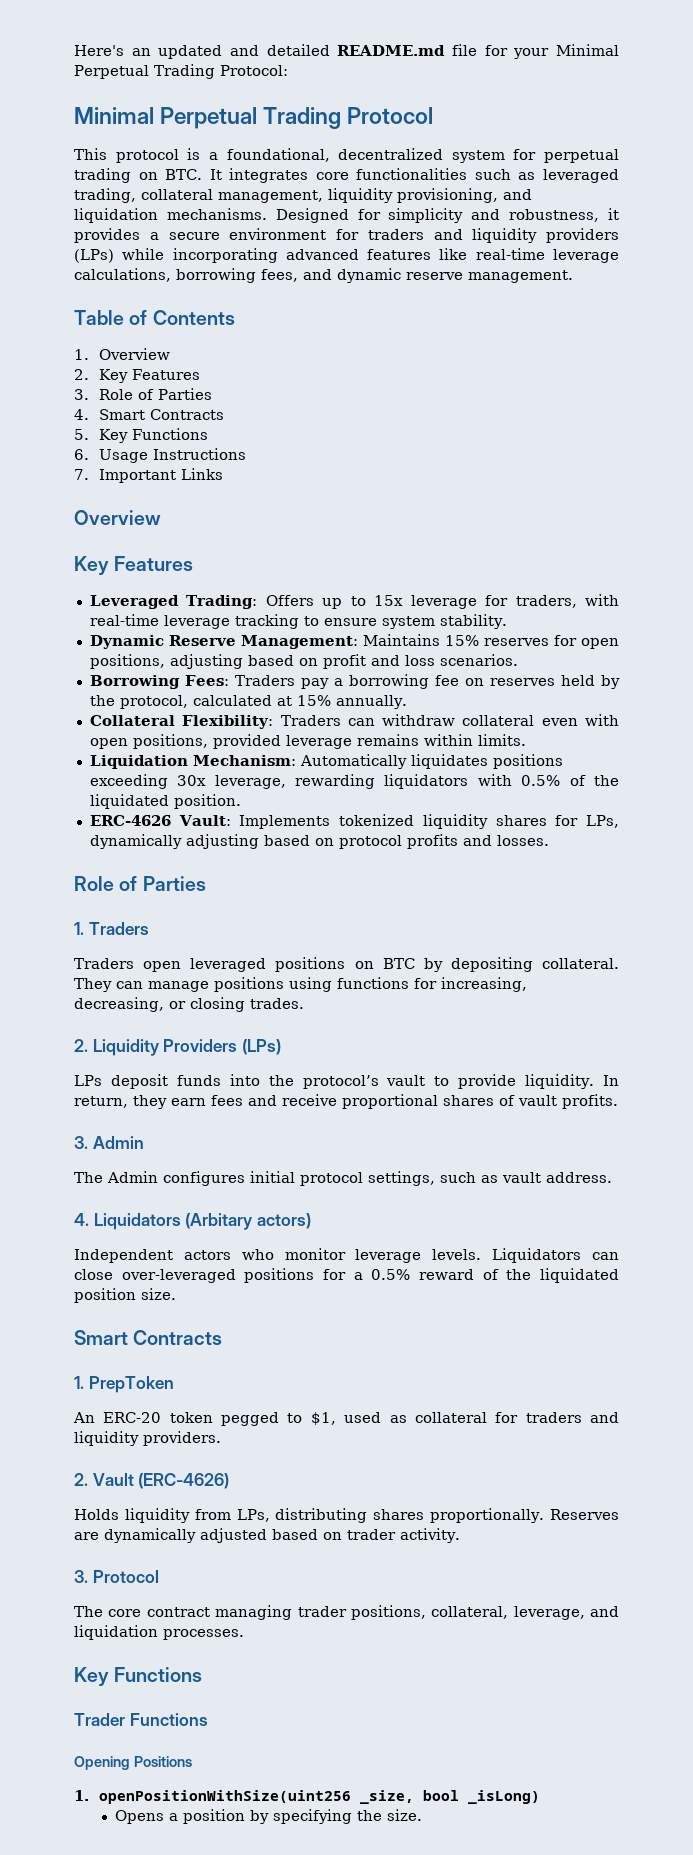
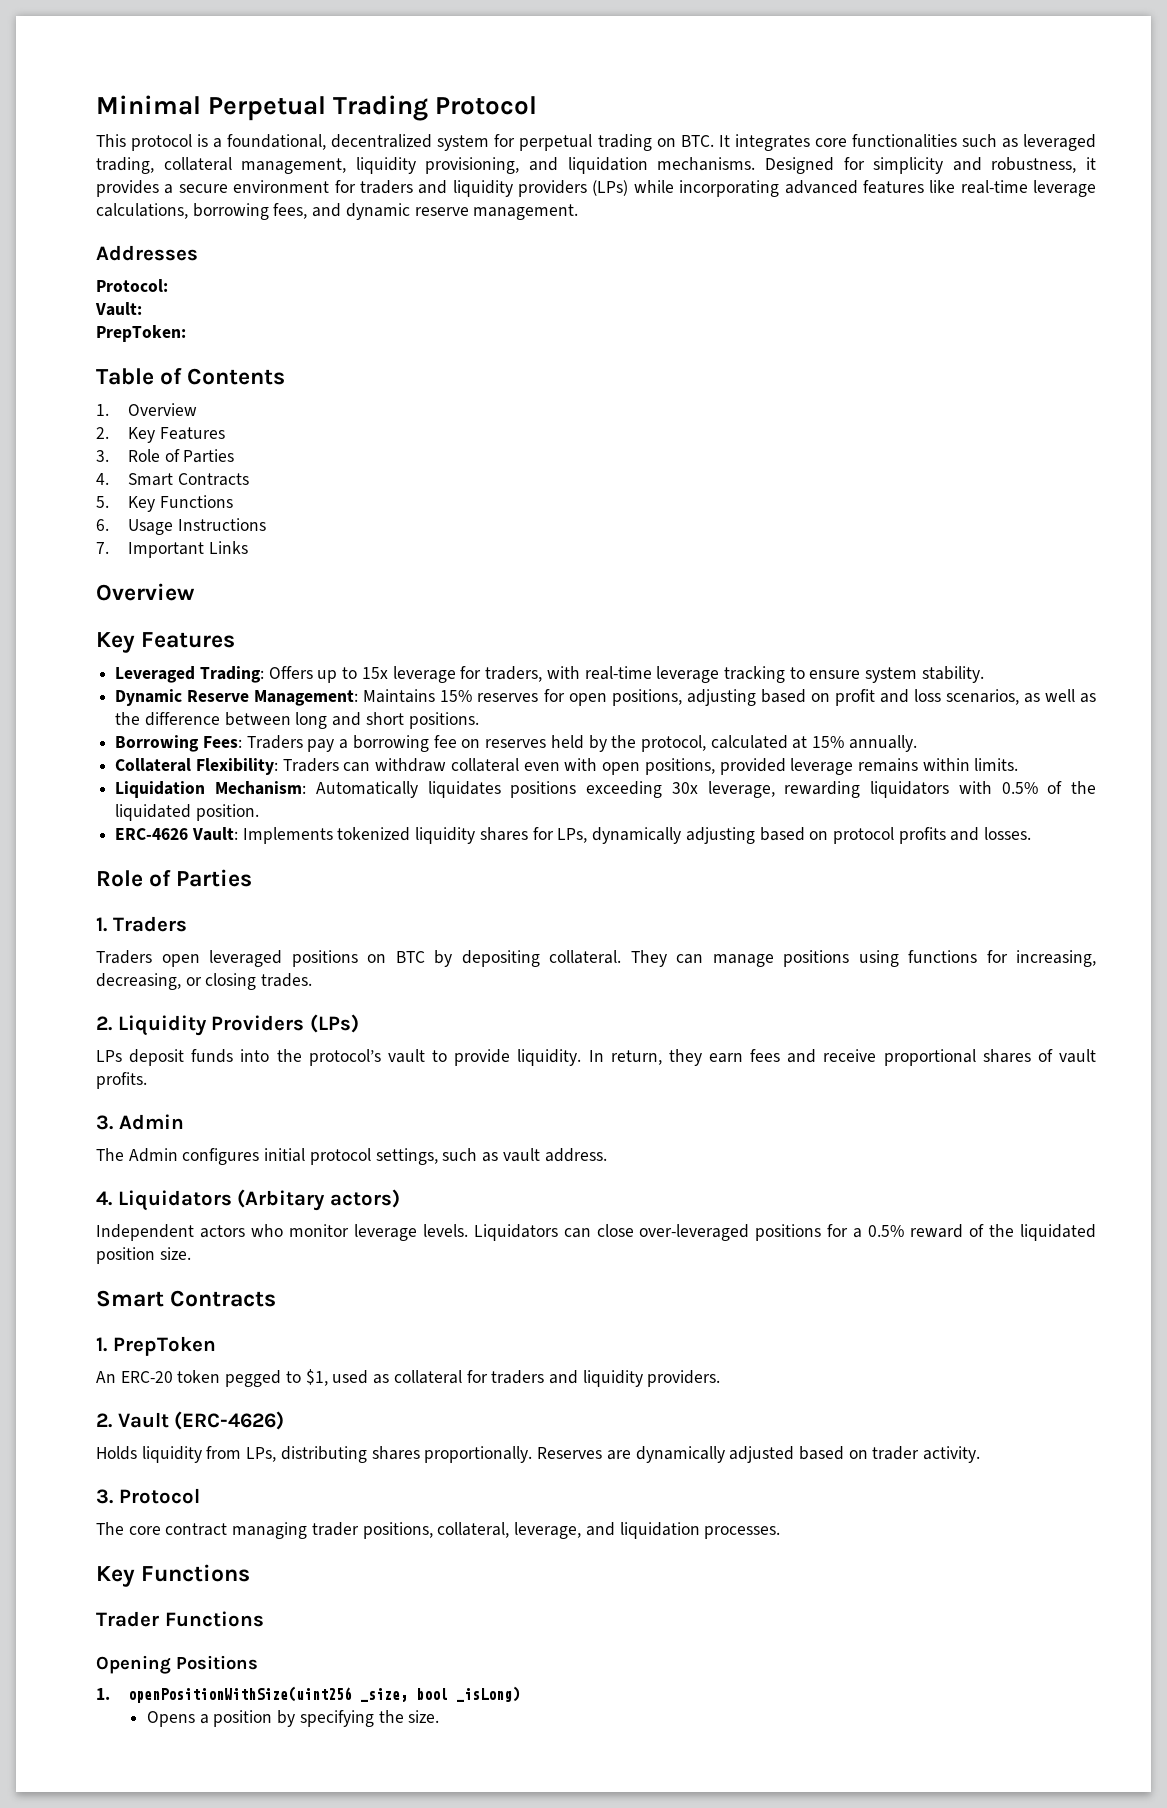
- Here's an updated and detailed README.md file for your Minimal Perpetual Trading Protocol:
+ Addresses
+ Protocol:
+ Vault:
+ PrepToken:
- Dynamic Reserve Management: Maintains 15% reserves for open positions, adjusting based on profit and loss scenarios.
+ Dynamic Reserve Management: Maintains 15% reserves for open positions, adjusting based on profit and loss scenarios, as well as the difference between long and short positions.

